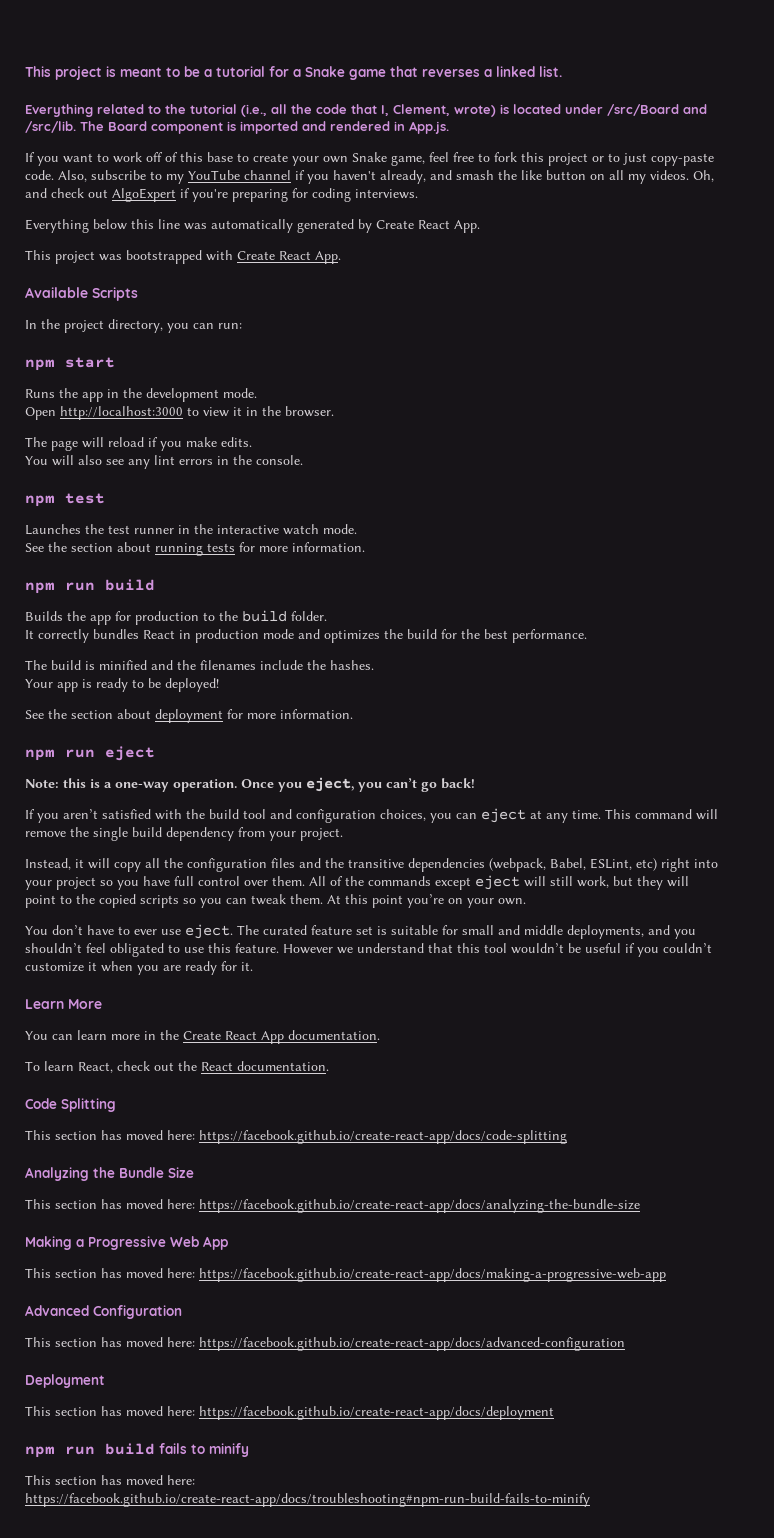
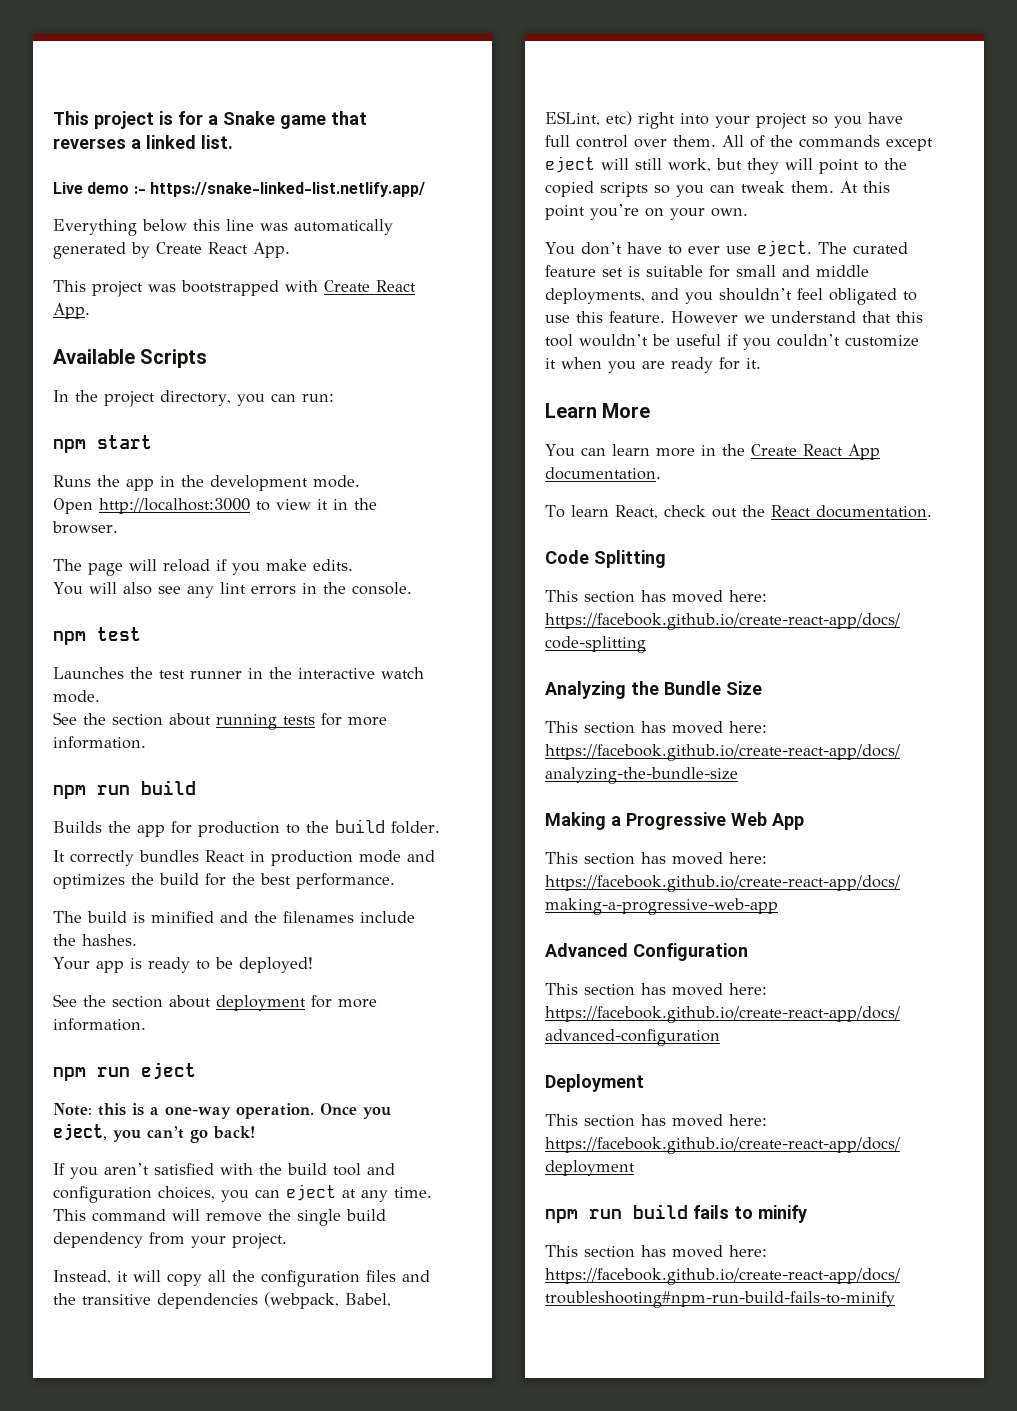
- This project is meant to be a tutorial for a Snake game that reverses a linked list.
+ This project is for a Snake game that reverses a linked list.
- Everything related to the tutorial (i.e., all the code that I, Clement, wrote) is located under /src/Board and /src/lib. The Board component is imported and rendered in App.js.
- If you want to work off of this base to create your own Snake game, feel free to fork this project or to just copy-paste code. Also, subscribe to my YouTube channel if you haven't already, and smash the like button on all my videos. Oh, and check out AlgoExpert if you're preparing for coding interviews.
+ Live demo :- https://snake-linked-list.netlify.app/

